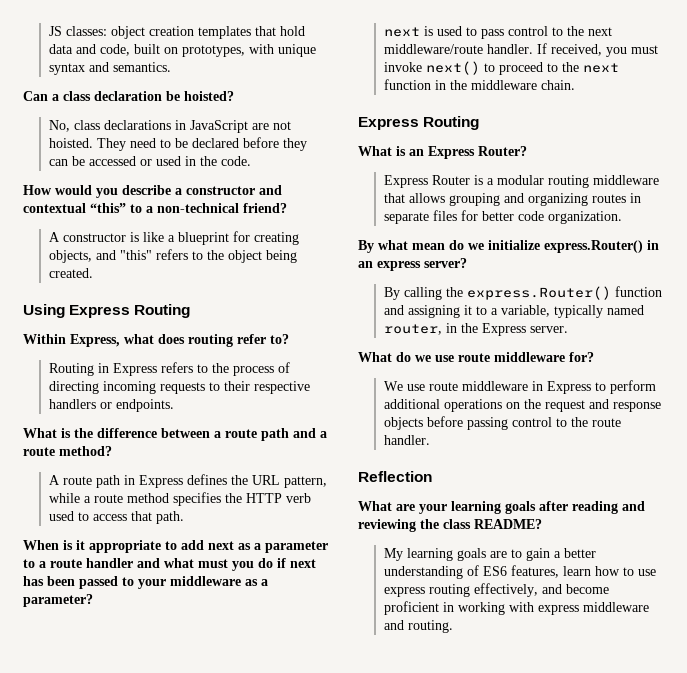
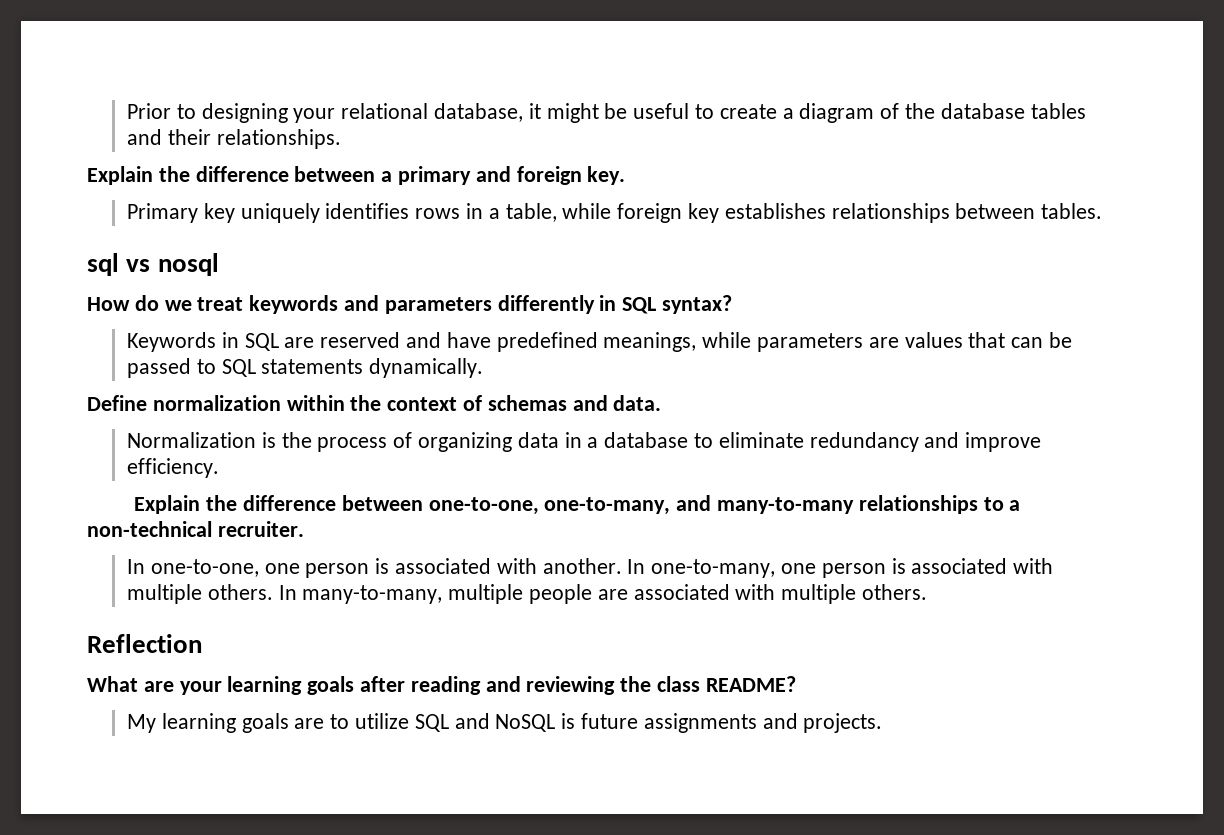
- JS classes: object creation templates that hold data and code, built on prototypes, with unique syntax and semantics.
- Can a class declaration be hoisted?
- No, class declarations in JavaScript are not hoisted. They need to be declared before they can be accessed or used in the code.
- How would you describe a constructor and contextual “this” to a non-technical friend?
- A constructor is like a blueprint for creating objects, and "this" refers to the object being created.
- Using Express Routing
- Within Express, what does routing refer to?
- Routing in Express refers to the process of directing incoming requests to their respective handlers or endpoints.
- What is the difference between a route path and a route method?
- A route path in Express defines the URL pattern, while a route method specifies the HTTP verb used to access that path.
- When is it appropriate to add next as a parameter to a route handler and what must you do if next has been passed to your middleware as a parameter?
- next is used to pass control to the next middleware/route handler. If received, you must invoke next() to proceed to the next function in the middleware chain.
- Express Routing
- What is an Express Router?
- Express Router is a modular routing middleware that allows grouping and organizing routes in separate files for better code organization.
- By what mean do we initialize express.Router() in an express server?
- By calling the express.Router() function and assigning it to a variable, typically named router, in the Express server.
- What do we use route middleware for?
- We use route middleware in Express to perform additional operations on the request and response objects before passing control to the route handler.
+ Prior to designing your relational database, it might be useful to create a diagram of the database tables and their relationships.
+ Explain the difference between a primary and foreign key.
+ Primary key uniquely identifies rows in a table, while foreign key establishes relationships between tables.
+ sql vs nosql
+ How do we treat keywords and parameters differently in SQL syntax?
+ Keywords in SQL are reserved and have predefined meanings, while parameters are values that can be passed to SQL statements dynamically.
+ Define normalization within the context of schemas and data.
+ Normalization is the process of organizing data in a database to eliminate redundancy and improve efficiency.
+ Explain the difference between one-to-one, one-to-many, and many-to-many relationships to a non-technical recruiter.
+ In one-to-one, one person is associated with another. In one-to-many, one person is associated with multiple others. In many-to-many, multiple people are associated with multiple others.
- My learning goals are to gain a better understanding of ES6 features, learn how to use express routing effectively, and become proficient in working with express middleware and routing.
+ My learning goals are to utilize SQL and NoSQL is future assignments and projects.

